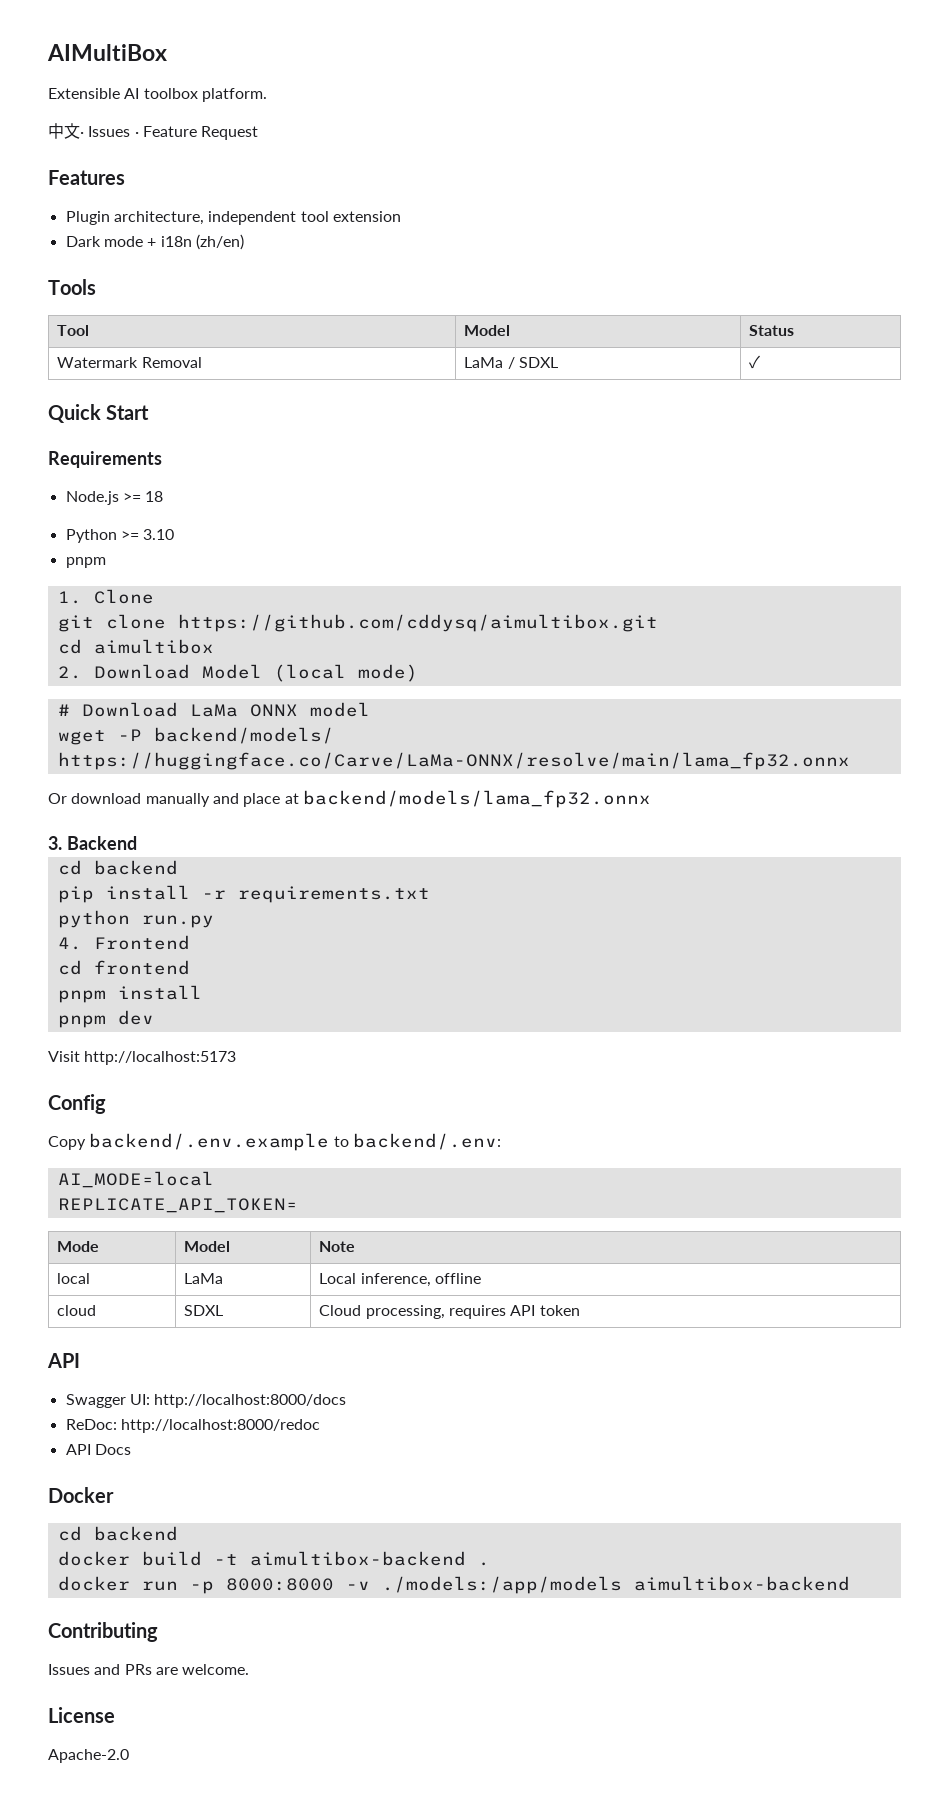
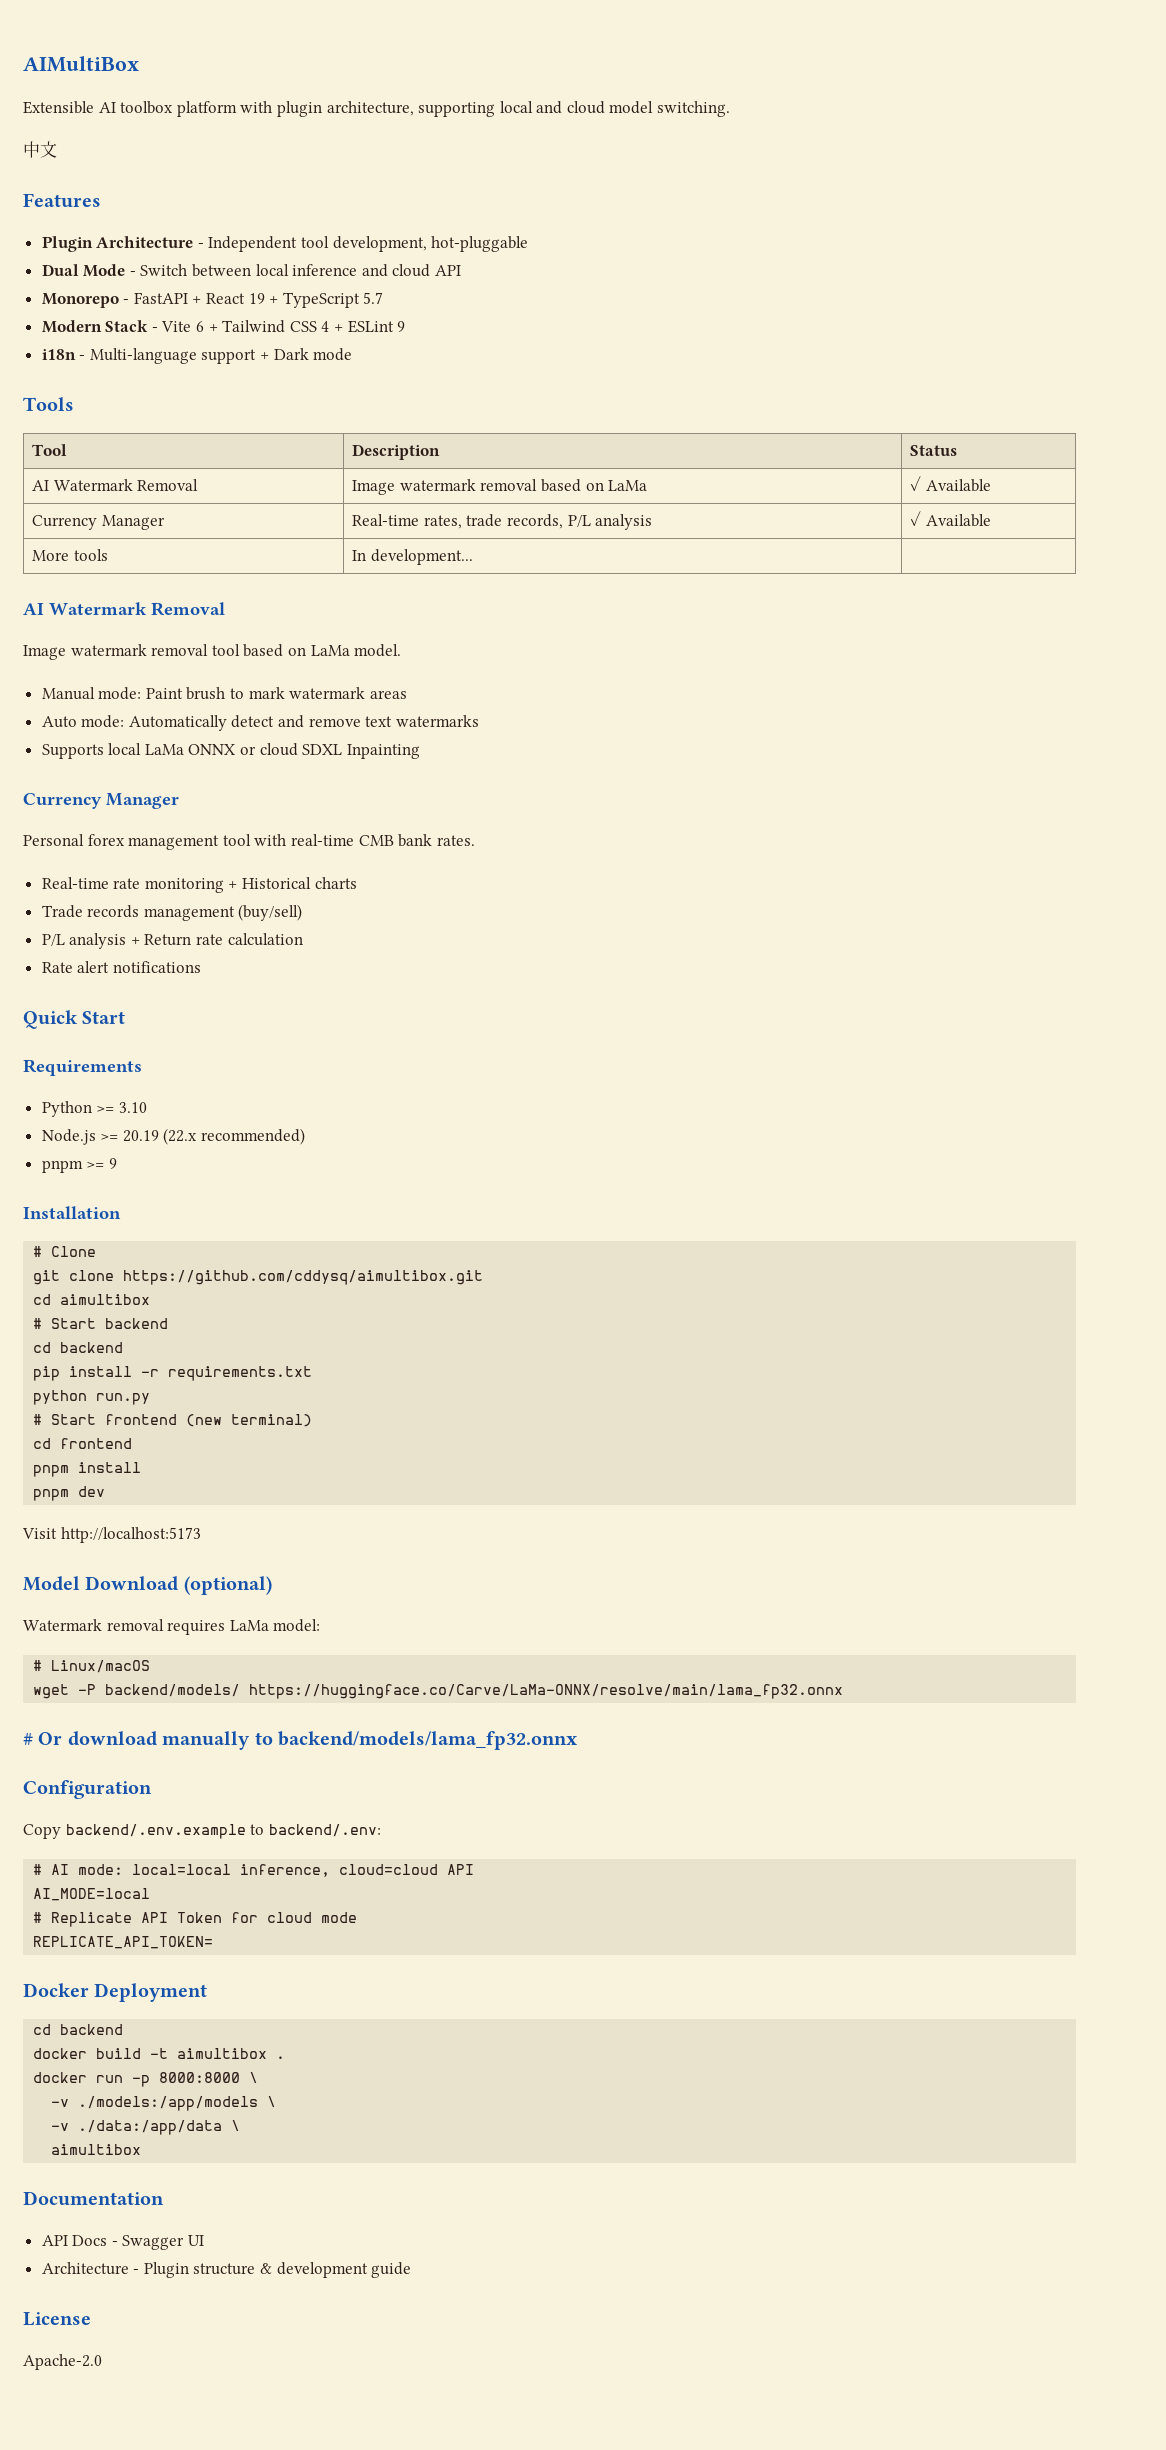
- Extensible AI toolbox platform.
- 中文· Issues · Feature Request
+ Extensible AI toolbox platform with plugin architecture, supporting local and cloud model switching.
+ 中文
  Features
- Plugin architecture, independent tool extension
- Dark mode + i18n (zh/en)
+ Plugin Architecture - Independent tool development, hot-pluggable
+ Dual Mode - Switch between local inference and cloud API
+ Monorepo - FastAPI + React 19 + TypeScript 5.7
+ Modern Stack - Vite 6 + Tailwind CSS 4 + ESLint 9
+ i18n - Multi-language support + Dark mode
- Tool | Model | Status
+ Tool | Description | Status
- Watermark Removal | LaMa / SDXL | ✓
+ AI Watermark Removal | Image watermark removal based on LaMa | ✓ Available
+ Currency Manager | Real-time rates, trade records, P/L analysis | ✓ Available
+ More tools | In development... |
+ AI Watermark Removal
+ Image watermark removal tool based on LaMa model.
+ Manual mode: Paint brush to mark watermark areas
+ Auto mode: Automatically detect and remove text watermarks
+ Supports local LaMa ONNX or cloud SDXL Inpainting
+ Currency Manager
+ Personal forex management tool with real-time CMB bank rates.
+ Real-time rate monitoring + Historical charts
+ Trade records management (buy/sell)
+ P/L analysis + Return rate calculation
+ Rate alert notifications
- Node.js >= 18
  Python >= 3.10
- pnpm
- 1. Clone
+ Node.js >= 20.19 (22.x recommended)
+ pnpm >= 9
+ Installation
+ # Clone
- 2. Download Model (local mode)
- # Download LaMa ONNX model
- wget -P backend/models/ https://huggingface.co/Carve/LaMa-ONNX/resolve/main/lama_fp32.onnx
- Or download manually and place at backend/models/lama_fp32.onnx
- 3. Backend
+ # Start backend
- 4. Frontend
+ # Start frontend (new terminal)
- Config
+ Model Download (optional)
+ Watermark removal requires LaMa model:
+ # Linux/macOS
+ wget -P backend/models/ https://huggingface.co/Carve/LaMa-ONNX/resolve/main/lama_fp32.onnx
+ # Or download manually to backend/models/lama_fp32.onnx
+ Configuration
  Copy backend/.env.example to backend/.env:
+ # AI mode: local=local inference, cloud=cloud API
  AI_MODE=local
+ # Replicate API Token for cloud mode
  REPLICATE_API_TOKEN=
- Mode | Model | Note
- local | LaMa | Local inference, offline
- cloud | SDXL | Cloud processing, requires API token
- API
- Swagger UI: http://localhost:8000/docs
- ReDoc: http://localhost:8000/redoc
- API Docs
- Docker
+ Docker Deployment
- docker build -t aimultibox-backend .
+ docker build -t aimultibox .
- docker run -p 8000:8000 -v ./models:/app/models aimultibox-backend
- Contributing
- Issues and PRs are welcome.
+ docker run -p 8000:8000 \
+ -v ./models:/app/models \
+ -v ./data:/app/data \
+ aimultibox
+ Documentation
+ API Docs - Swagger UI
+ Architecture - Plugin structure & development guide

